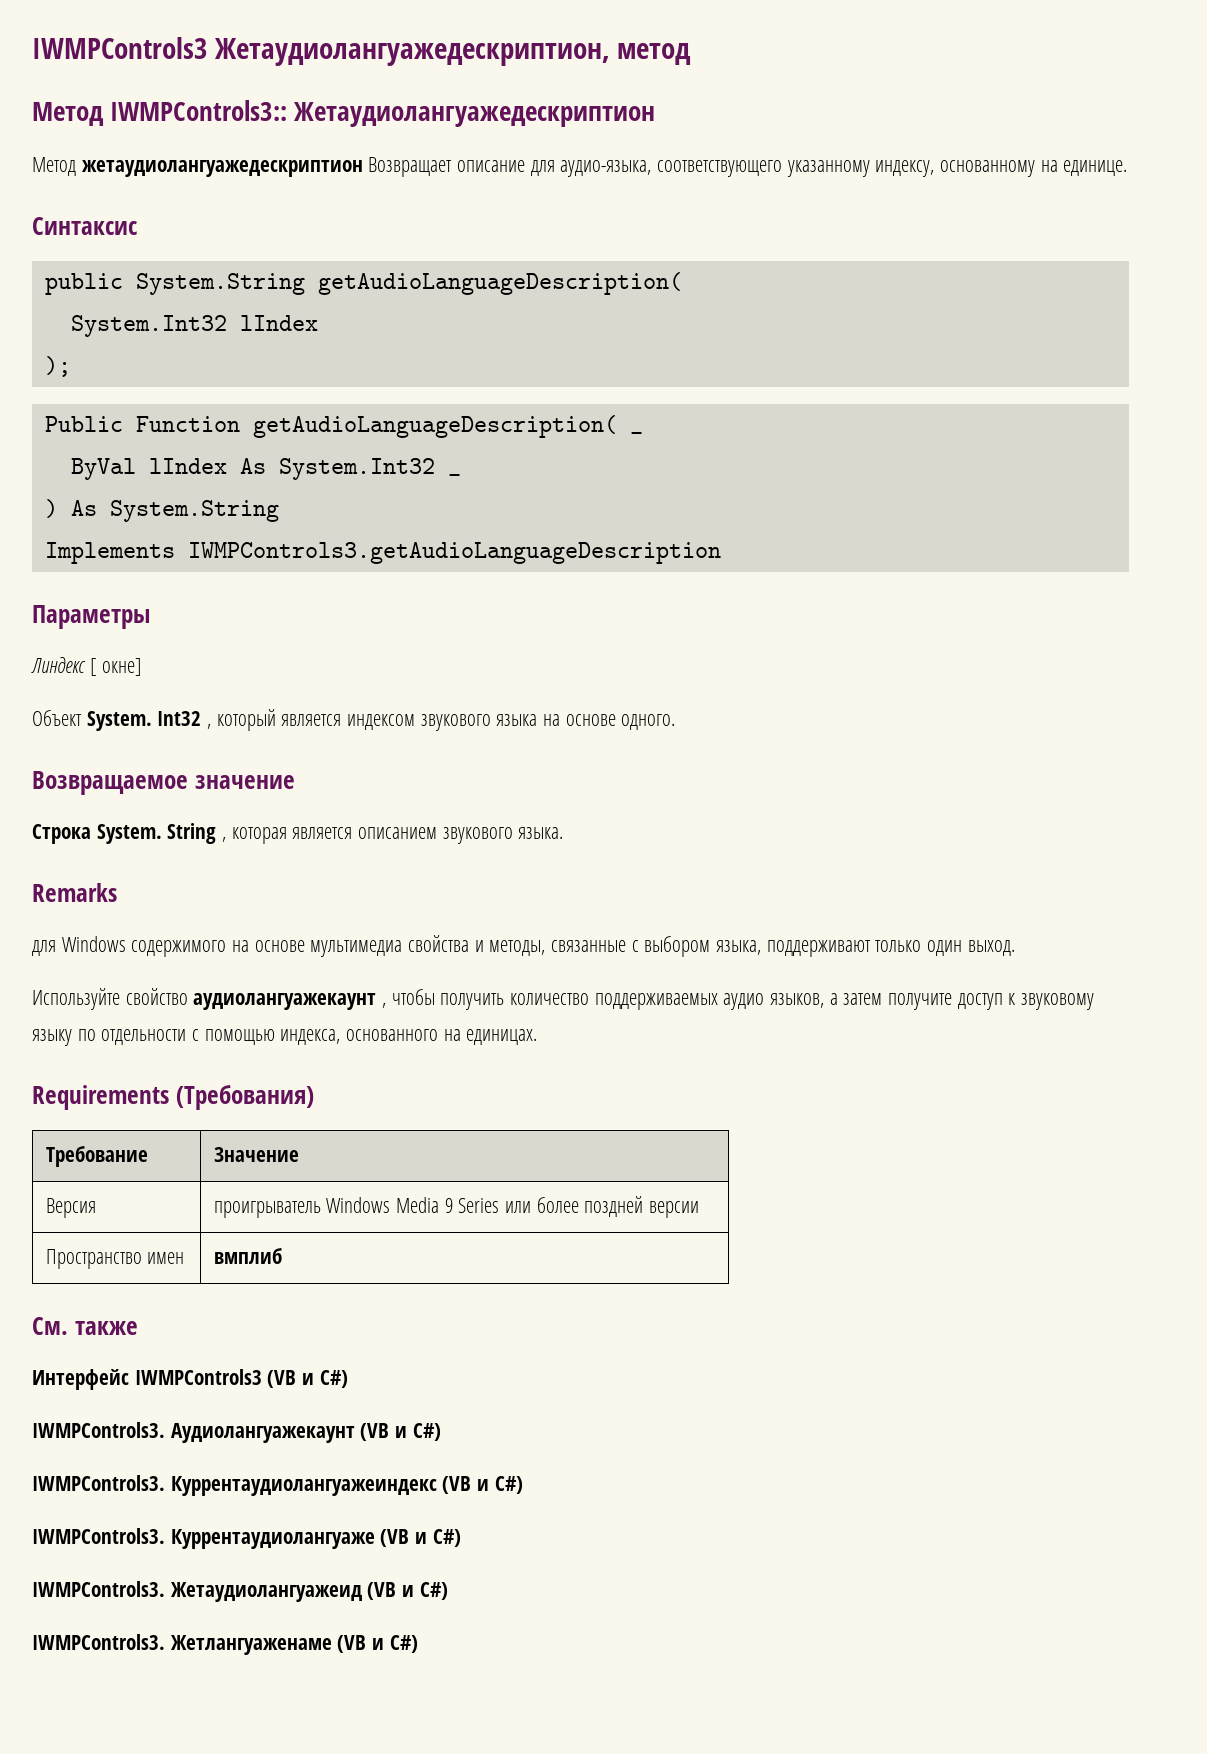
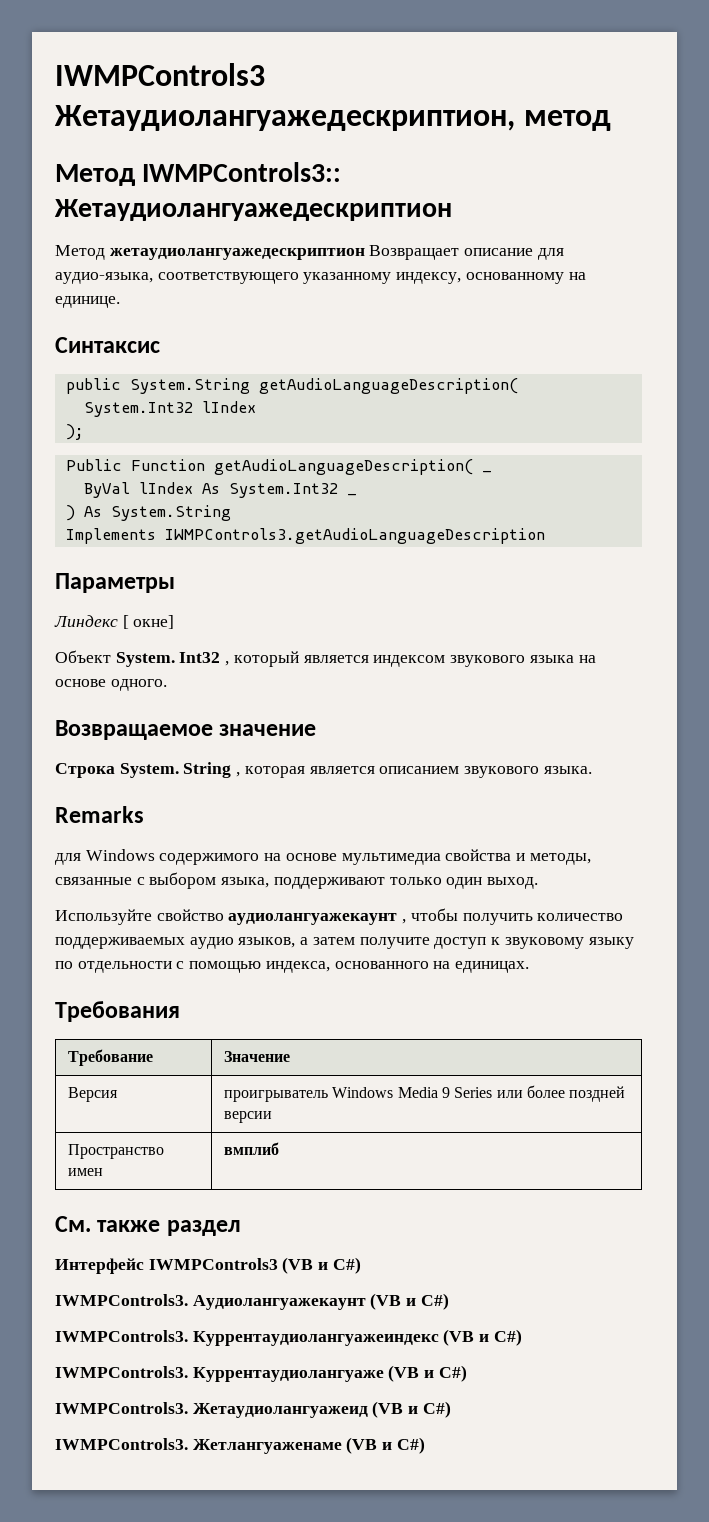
- Requirements (Требования)
+ Требования
- См. также
+ См. также раздел

